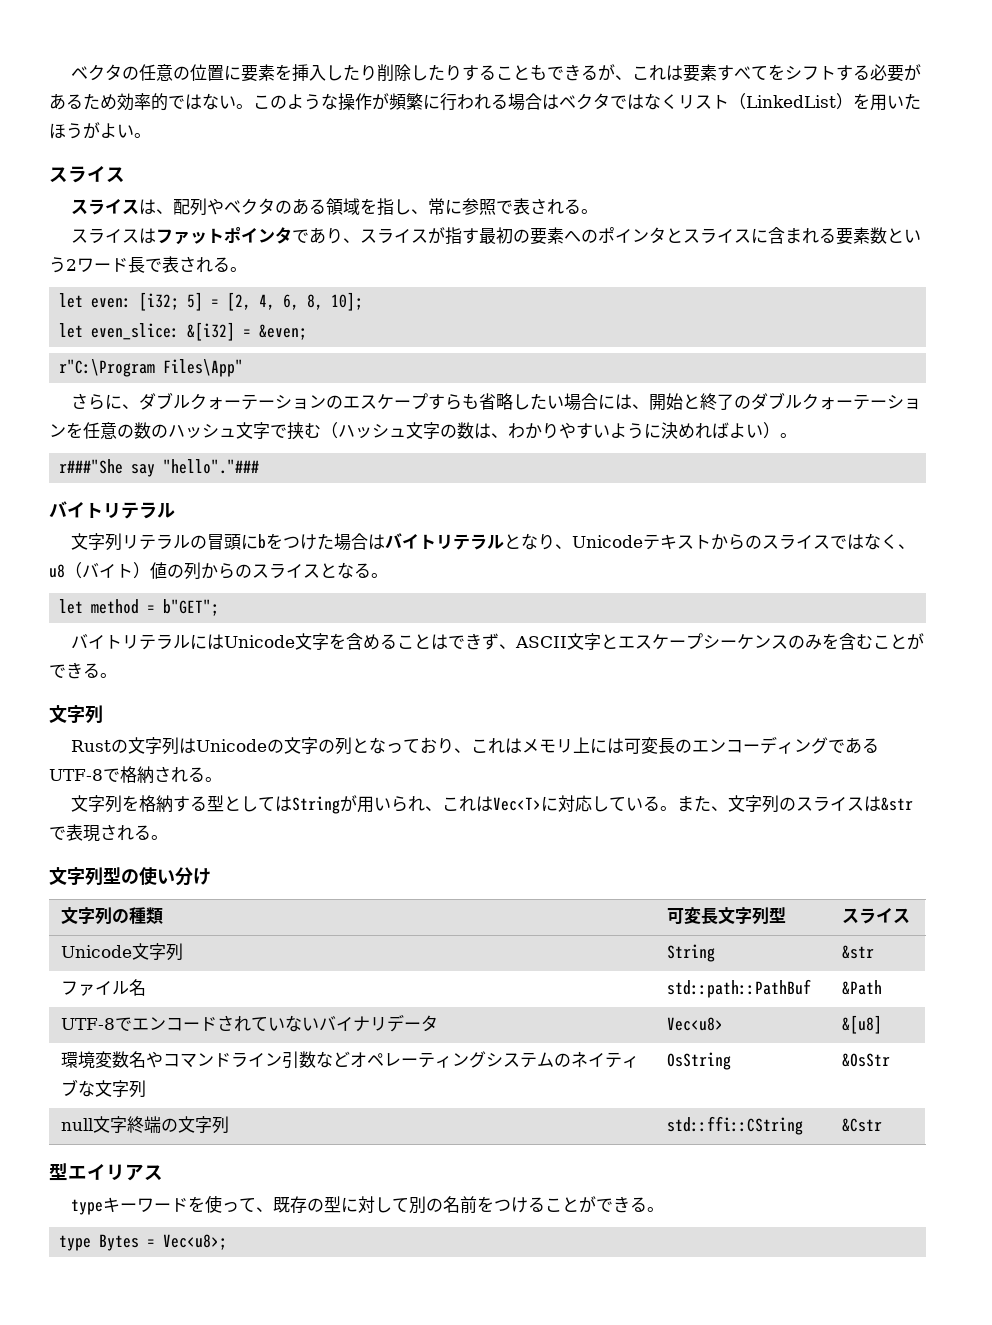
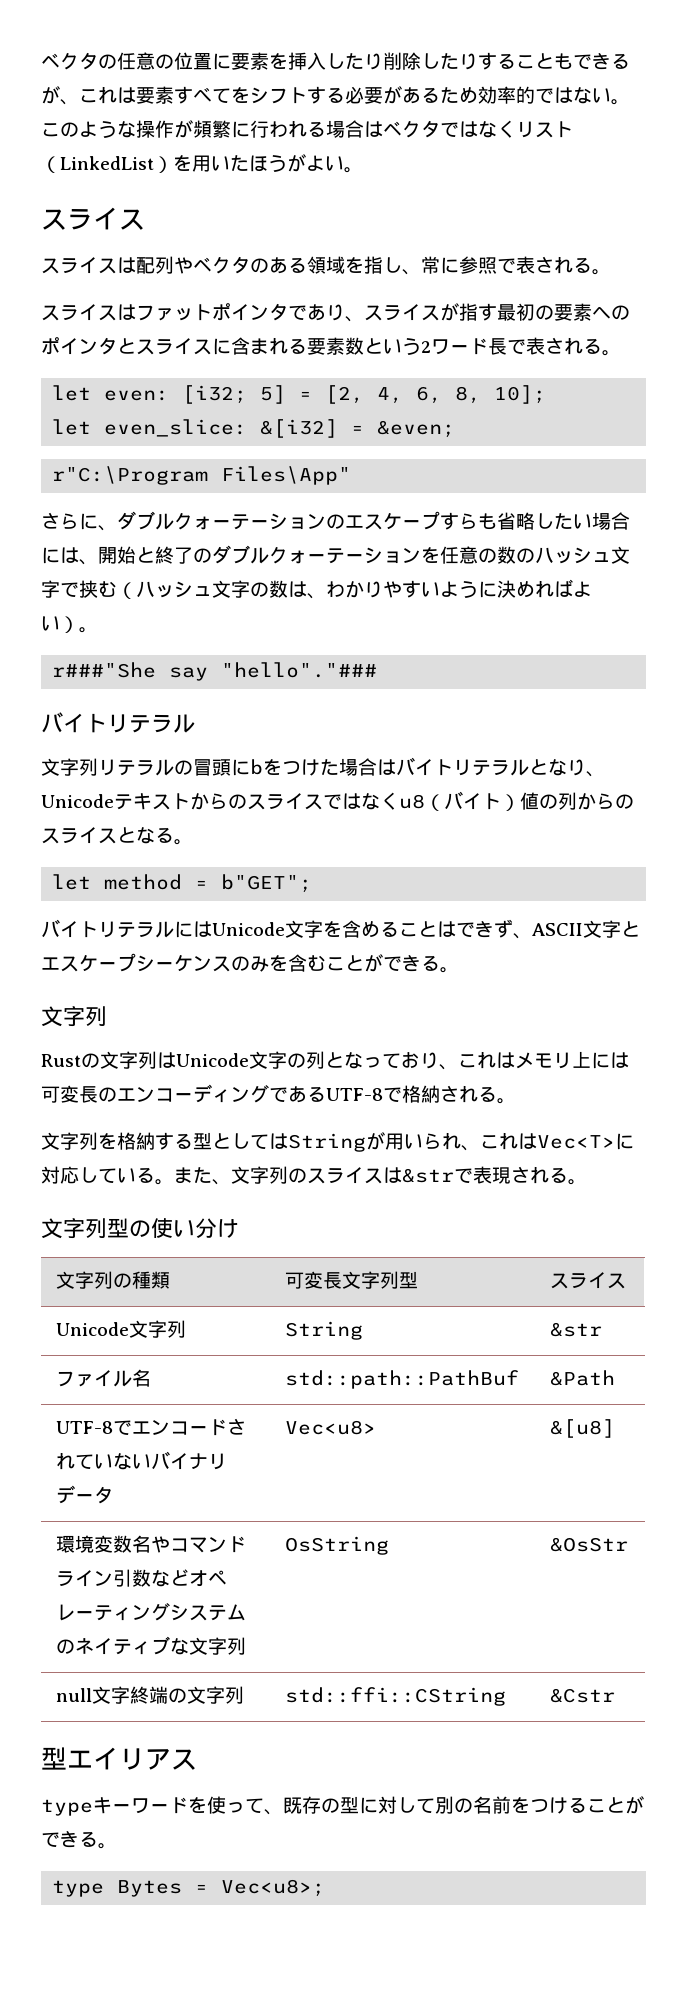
- スライスは、配列やベクタのある領域を指し、常に参照で表される。
+ スライスは配列やベクタのある領域を指し、常に参照で表される。
- 文字列リテラルの冒頭にbをつけた場合はバイトリテラルとなり、Unicodeテキストからのスライスではなく、u8（バイト）値の列からのスライスとなる。
+ 文字列リテラルの冒頭にbをつけた場合はバイトリテラルとなり、Unicodeテキストからのスライスではなくu8（バイト）値の列からのスライスとなる。
- Rustの文字列はUnicodeの文字の列となっており、これはメモリ上には可変長のエンコーディングであるUTF-8で格納される。
+ Rustの文字列はUnicode文字の列となっており、これはメモリ上には可変長のエンコーディングであるUTF-8で格納される。

